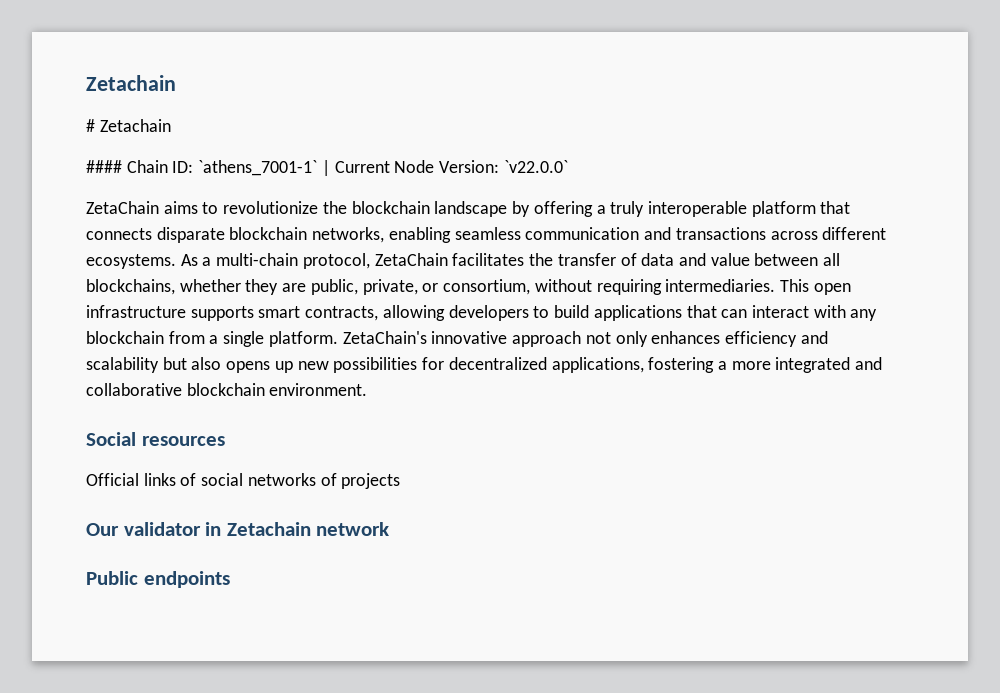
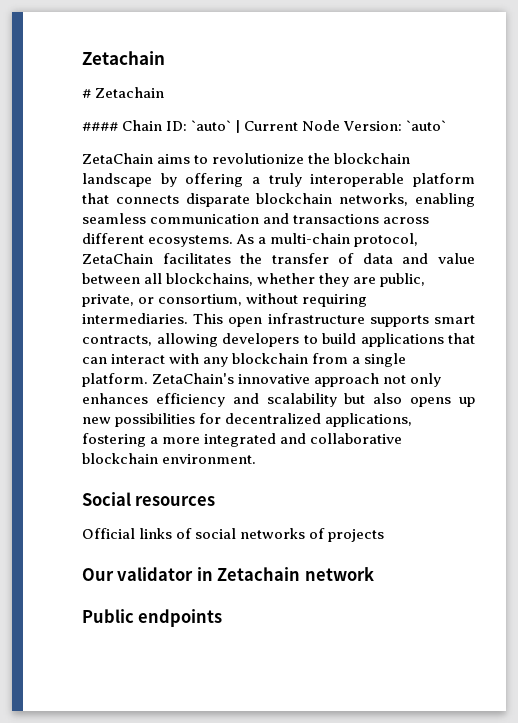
- #### Chain ID: `athens_7001-1` | Current Node Version: `v22.0.0`
+ #### Chain ID: `auto` | Current Node Version: `auto`

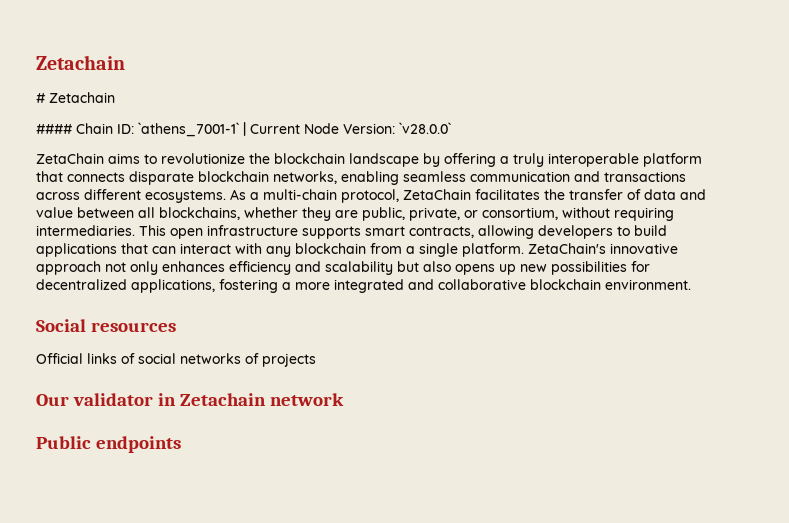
- #### Chain ID: `auto` | Current Node Version: `auto`
+ #### Chain ID: `athens_7001-1` | Current Node Version: `v28.0.0`

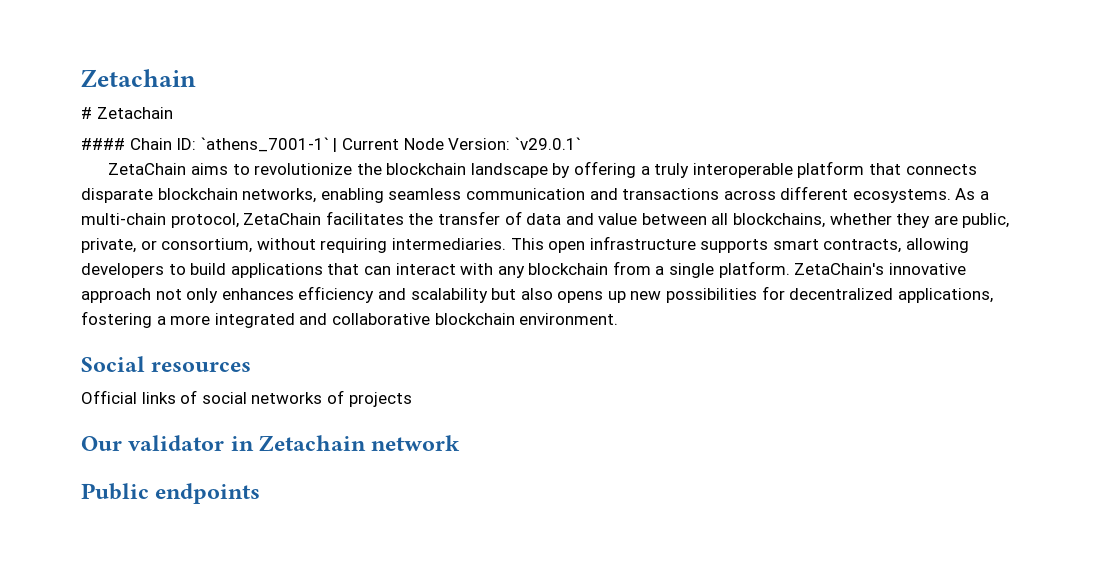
- #### Chain ID: `athens_7001-1` | Current Node Version: `v28.0.0`
+ #### Chain ID: `athens_7001-1` | Current Node Version: `v29.0.1`

